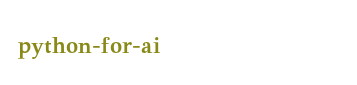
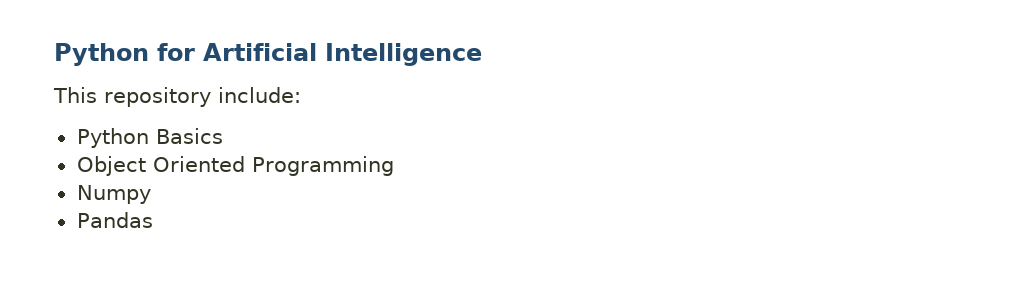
- python-for-ai
+ Python for Artificial Intelligence
+ This repository include:
+ Python Basics
+ Object Oriented Programming
+ Numpy
+ Pandas

